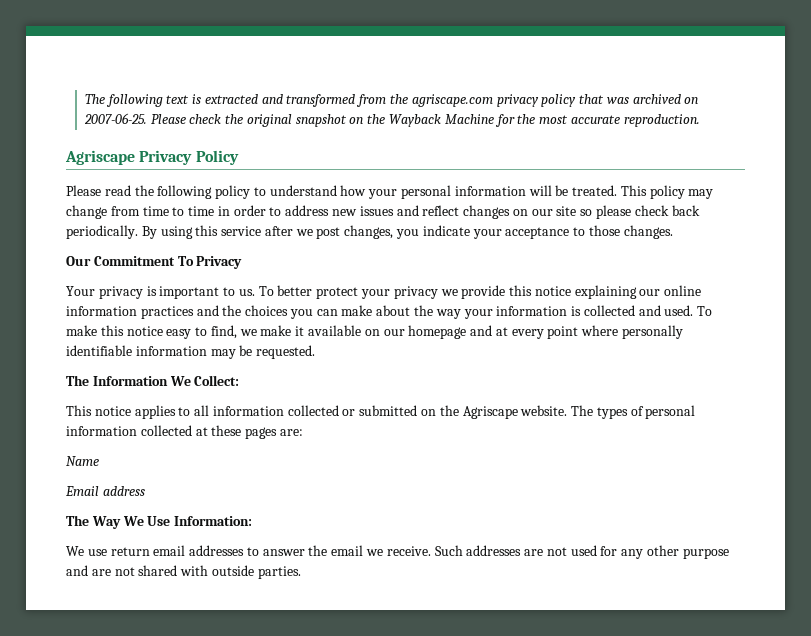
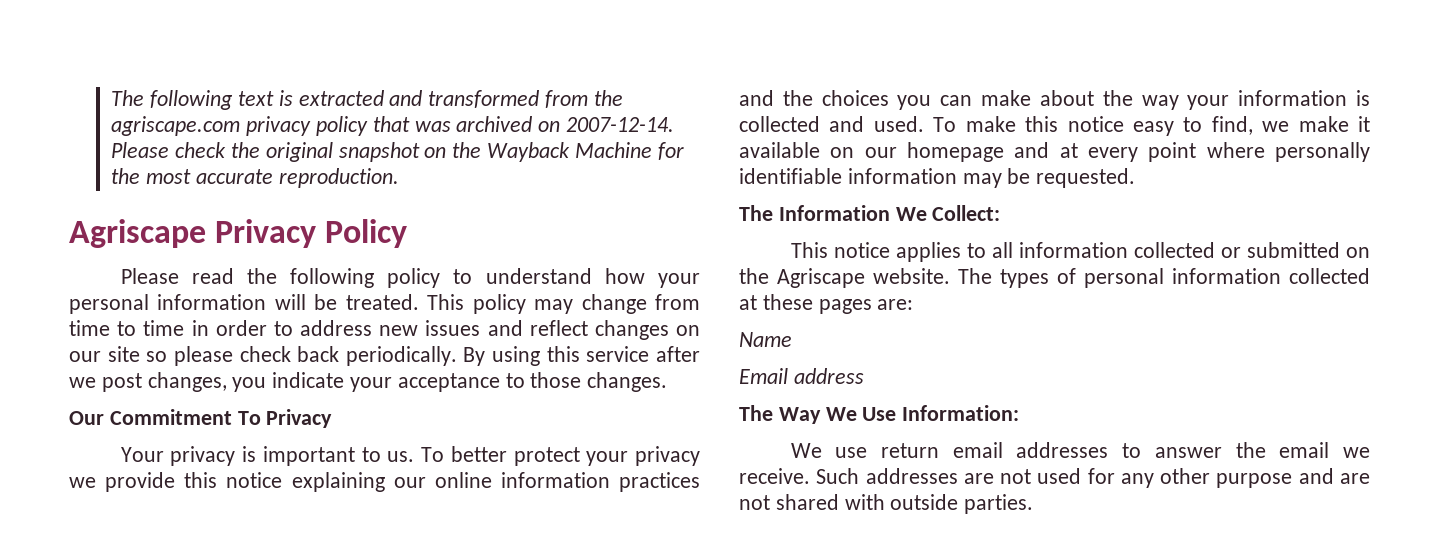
- The following text is extracted and transformed from the agriscape.com privacy policy that was archived on 2007-06-25.
+ The following text is extracted and transformed from the agriscape.com privacy policy that was archived on 2007-12-14.

